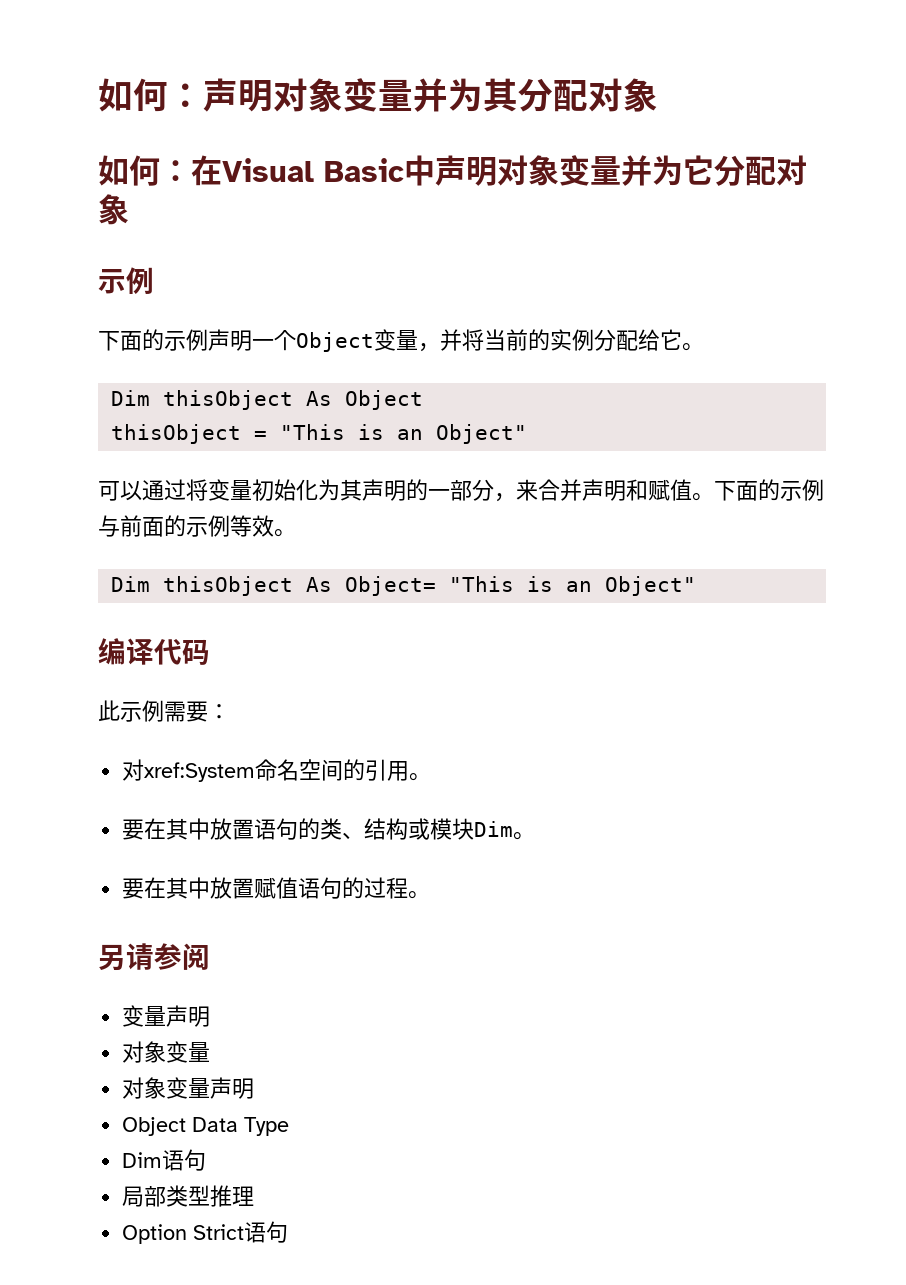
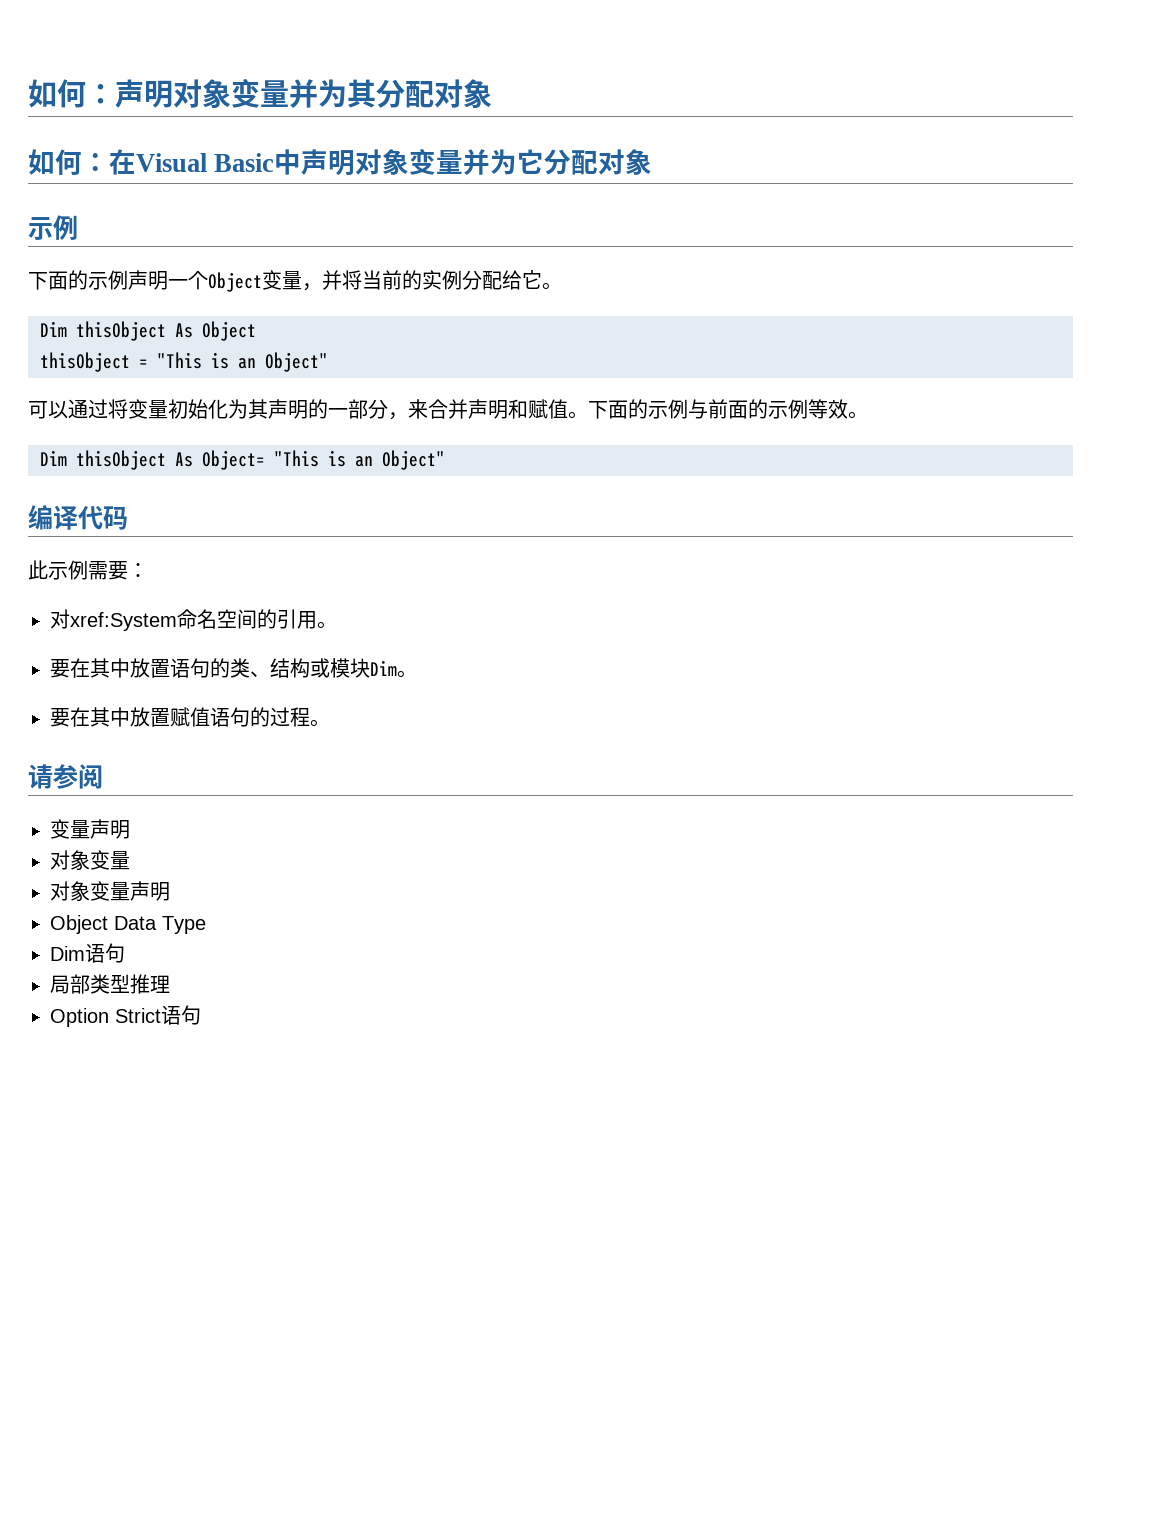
- 另请参阅
+ 请参阅

